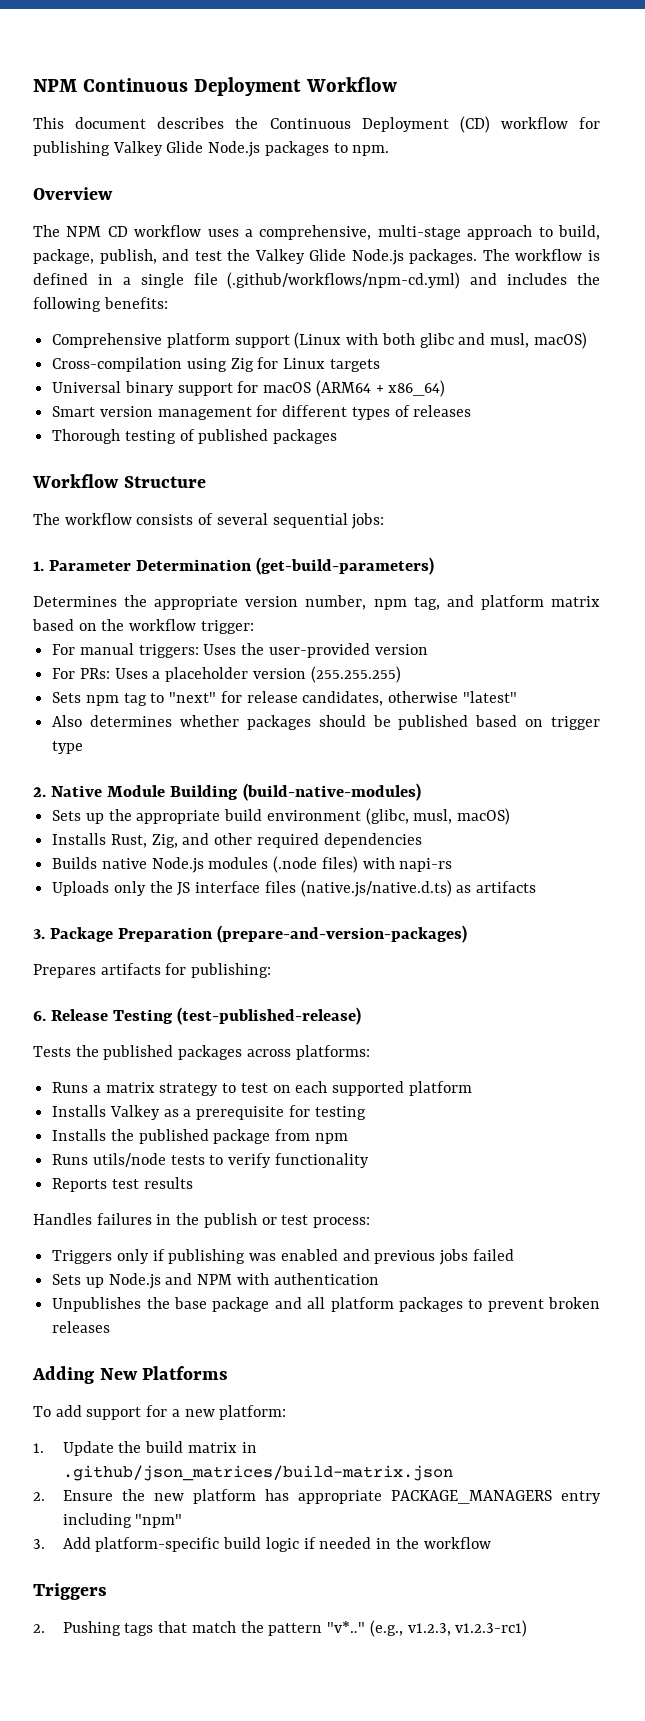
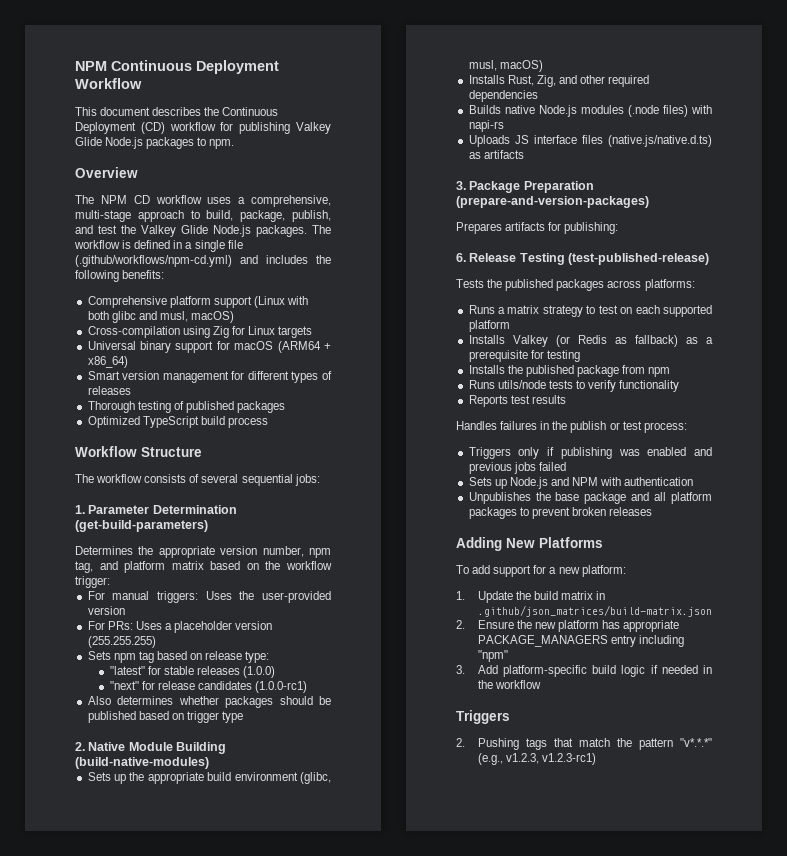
+ Optimized TypeScript build process
- Sets npm tag to "next" for release candidates, otherwise "latest"
+ Sets npm tag based on release type:
+ "latest" for stable releases (1.0.0)
+ "next" for release candidates (1.0.0-rc1)
- Uploads only the JS interface files (native.js/native.d.ts) as artifacts
+ Uploads JS interface files (native.js/native.d.ts) as artifacts
- Installs Valkey as a prerequisite for testing
+ Installs Valkey (or Redis as fallback) as a prerequisite for testing
- 2. Pushing tags that match the pattern "v*.." (e.g., v1.2.3, v1.2.3-rc1)
+ 2. Pushing tags that match the pattern "v*.*.*" (e.g., v1.2.3, v1.2.3-rc1)

